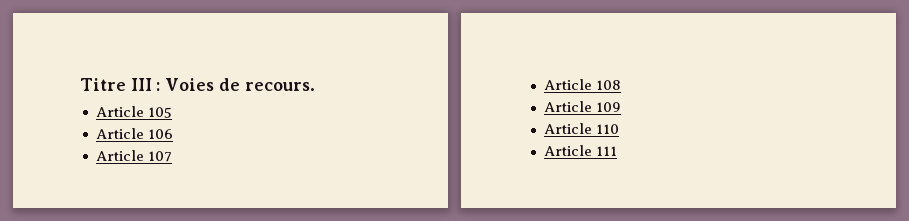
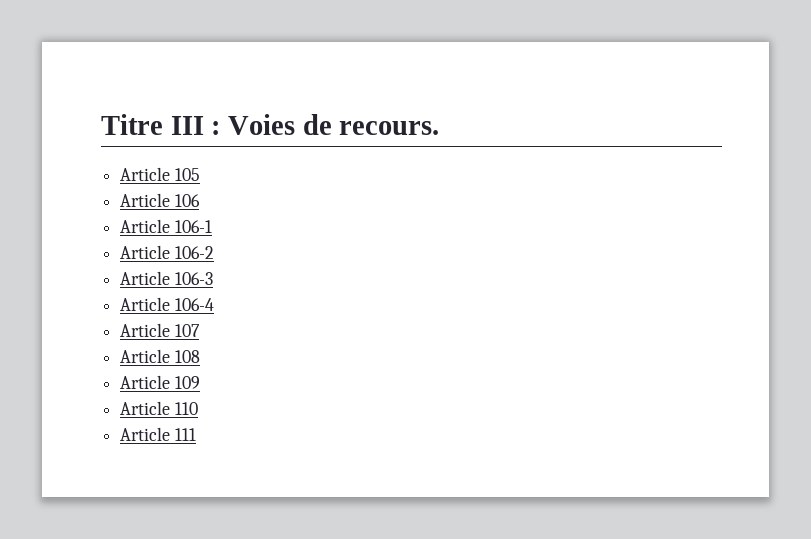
+ Article 106-1
+ Article 106-2
+ Article 106-3
+ Article 106-4

